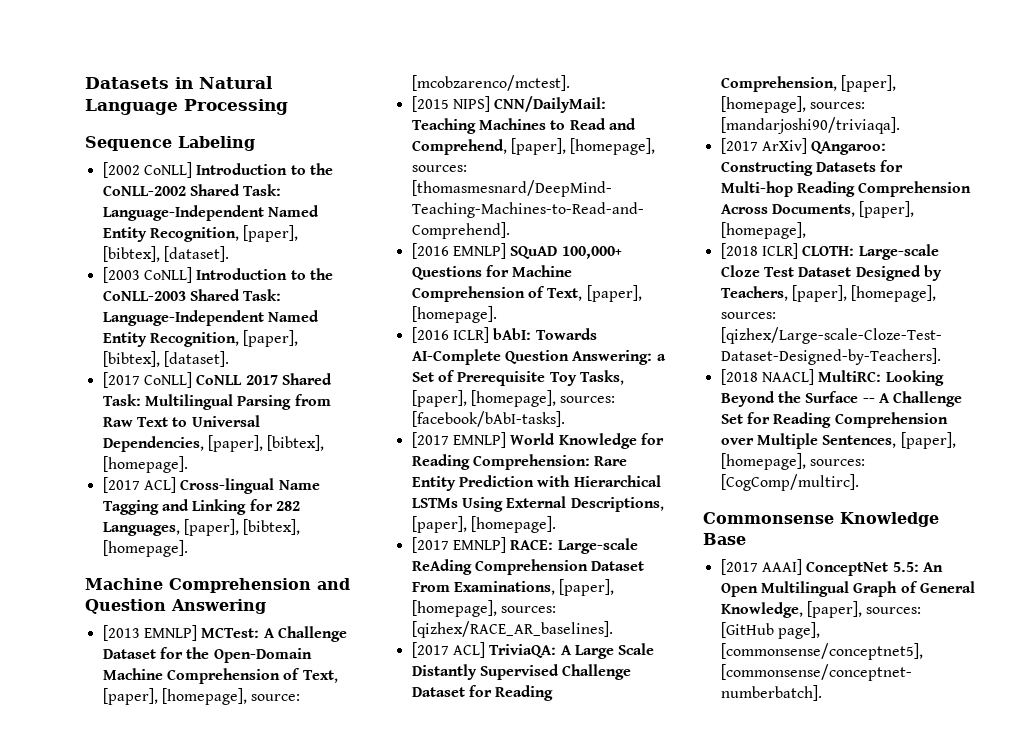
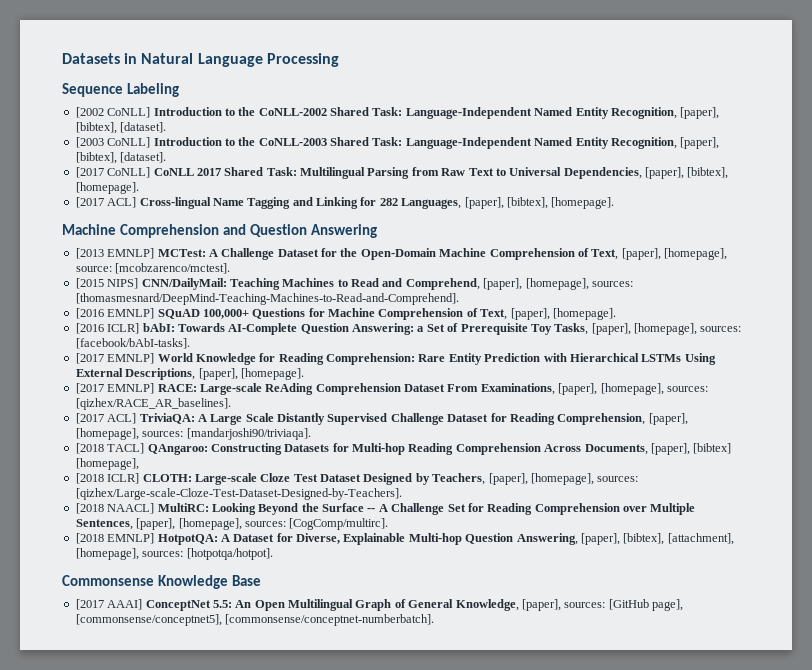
- [2017 ArXiv] QAngaroo: Constructing Datasets for Multi-hop Reading Comprehension Across Documents, [paper], [homepage],
+ [2018 TACL] QAngaroo: Constructing Datasets for Multi-hop Reading Comprehension Across Documents, [paper], [bibtex] [homepage],
+ [2018 EMNLP] HotpotQA: A Dataset for Diverse, Explainable Multi-hop Question Answering, [paper], [bibtex], [attachment], [homepage], sources: [hotpotqa/hotpot].

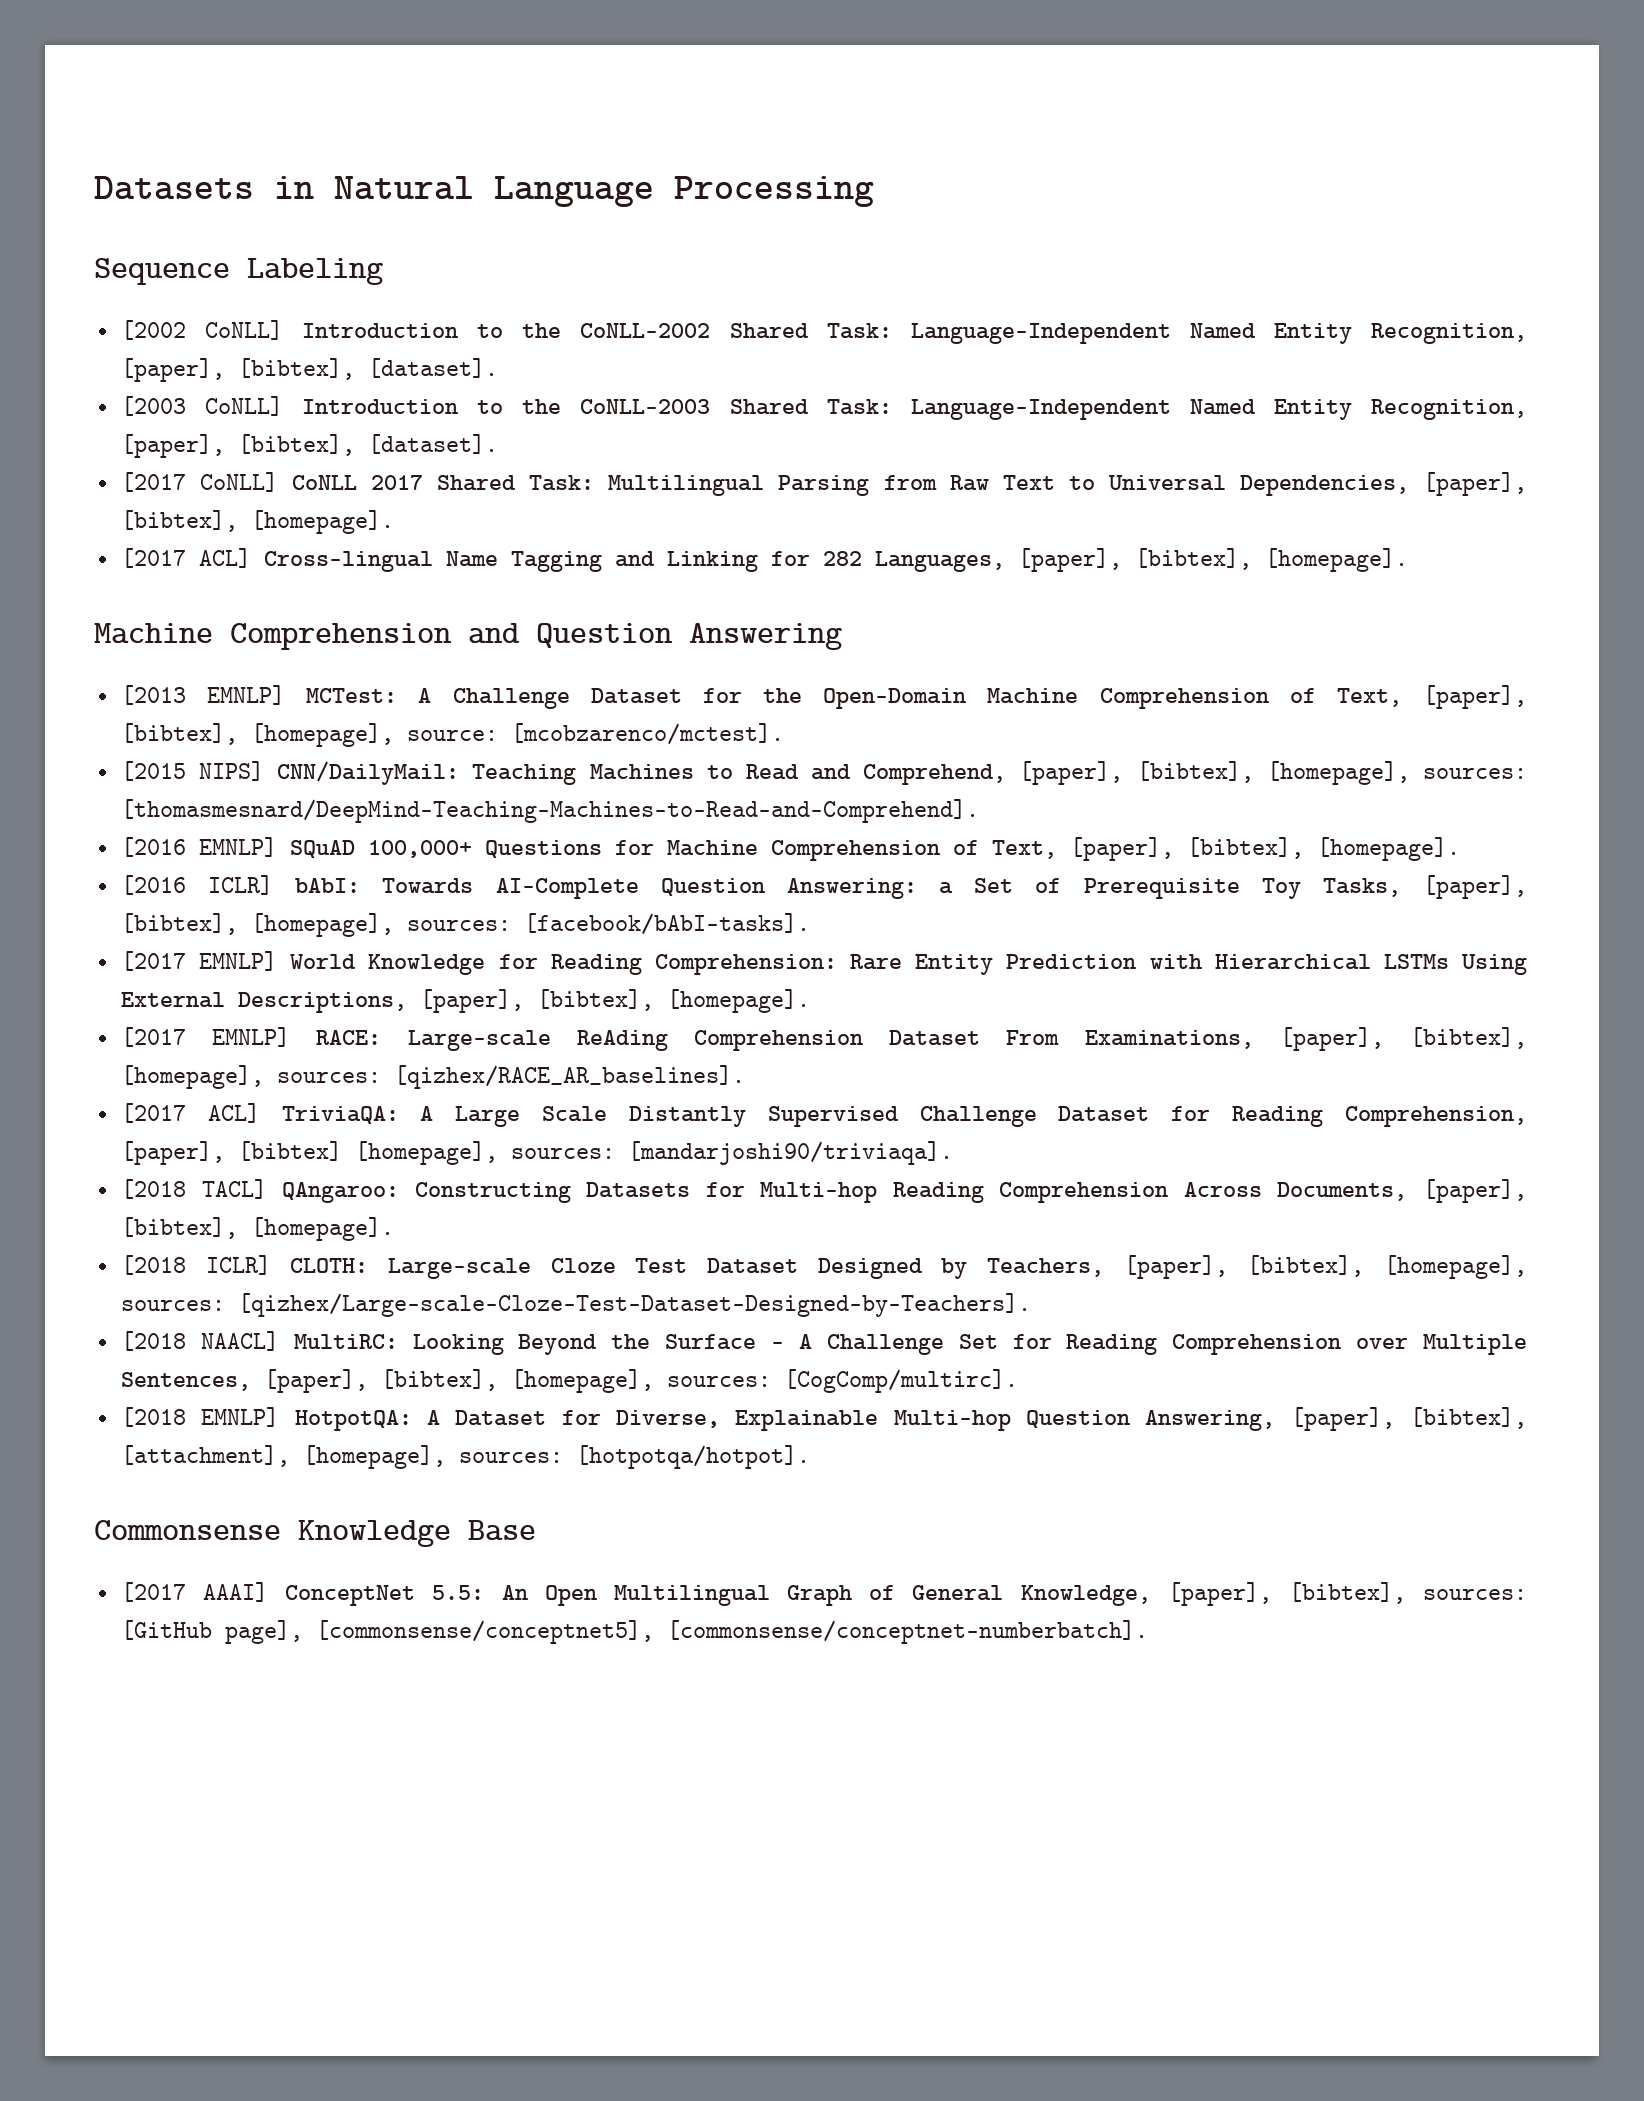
- [2013 EMNLP] MCTest: A Challenge Dataset for the Open-Domain Machine Comprehension of Text, [paper], [homepage], source: [mcobzarenco/mctest].
+ [2013 EMNLP] MCTest: A Challenge Dataset for the Open-Domain Machine Comprehension of Text, [paper], [bibtex], [homepage], source: [mcobzarenco/mctest].
- [2015 NIPS] CNN/DailyMail: Teaching Machines to Read and Comprehend, [paper], [homepage], sources: [thomasmesnard/DeepMind-Teaching-Machines-to-Read-and-Comprehend].
+ [2015 NIPS] CNN/DailyMail: Teaching Machines to Read and Comprehend, [paper], [bibtex], [homepage], sources: [thomasmesnard/DeepMind-Teaching-Machines-to-Read-and-Comprehend].
- [2016 EMNLP] SQuAD 100,000+ Questions for Machine Comprehension of Text, [paper], [homepage].
+ [2016 EMNLP] SQuAD 100,000+ Questions for Machine Comprehension of Text, [paper], [bibtex], [homepage].
- [2016 ICLR] bAbI: Towards AI-Complete Question Answering: a Set of Prerequisite Toy Tasks, [paper], [homepage], sources: [facebook/bAbI-tasks].
+ [2016 ICLR] bAbI: Towards AI-Complete Question Answering: a Set of Prerequisite Toy Tasks, [paper], [bibtex], [homepage], sources: [facebook/bAbI-tasks].
- [2017 EMNLP] World Knowledge for Reading Comprehension: Rare Entity Prediction with Hierarchical LSTMs Using External Descriptions, [paper], [homepage].
+ [2017 EMNLP] World Knowledge for Reading Comprehension: Rare Entity Prediction with Hierarchical LSTMs Using External Descriptions, [paper], [bibtex], [homepage].
- [2017 EMNLP] RACE: Large-scale ReAding Comprehension Dataset From Examinations, [paper], [homepage], sources: [qizhex/RACE_AR_baselines].
+ [2017 EMNLP] RACE: Large-scale ReAding Comprehension Dataset From Examinations, [paper], [bibtex], [homepage], sources: [qizhex/RACE_AR_baselines].
- [2017 ACL] TriviaQA: A Large Scale Distantly Supervised Challenge Dataset for Reading Comprehension, [paper], [homepage], sources: [mandarjoshi90/triviaqa].
+ [2017 ACL] TriviaQA: A Large Scale Distantly Supervised Challenge Dataset for Reading Comprehension, [paper], [bibtex] [homepage], sources: [mandarjoshi90/triviaqa].
- [2018 TACL] QAngaroo: Constructing Datasets for Multi-hop Reading Comprehension Across Documents, [paper], [bibtex] [homepage],
+ [2018 TACL] QAngaroo: Constructing Datasets for Multi-hop Reading Comprehension Across Documents, [paper], [bibtex], [homepage].
- [2018 ICLR] CLOTH: Large-scale Cloze Test Dataset Designed by Teachers, [paper], [homepage], sources: [qizhex/Large-scale-Cloze-Test-Dataset-Designed-by-Teachers].
+ [2018 ICLR] CLOTH: Large-scale Cloze Test Dataset Designed by Teachers, [paper], [bibtex], [homepage], sources: [qizhex/Large-scale-Cloze-Test-Dataset-Designed-by-Teachers].
- [2018 NAACL] MultiRC: Looking Beyond the Surface -- A Challenge Set for Reading Comprehension over Multiple Sentences, [paper], [homepage], sources: [CogComp/multirc].
+ [2018 NAACL] MultiRC: Looking Beyond the Surface - A Challenge Set for Reading Comprehension over Multiple Sentences, [paper], [bibtex], [homepage], sources: [CogComp/multirc].
- [2017 AAAI] ConceptNet 5.5: An Open Multilingual Graph of General Knowledge, [paper], sources: [GitHub page], [commonsense/conceptnet5], [commonsense/conceptnet-numberbatch].
+ [2017 AAAI] ConceptNet 5.5: An Open Multilingual Graph of General Knowledge, [paper], [bibtex], sources: [GitHub page], [commonsense/conceptnet5], [commonsense/conceptnet-numberbatch].

